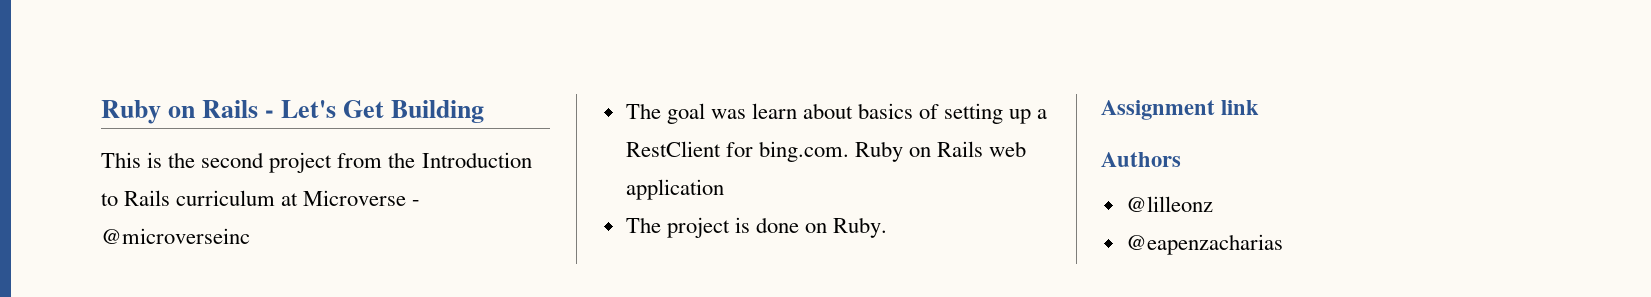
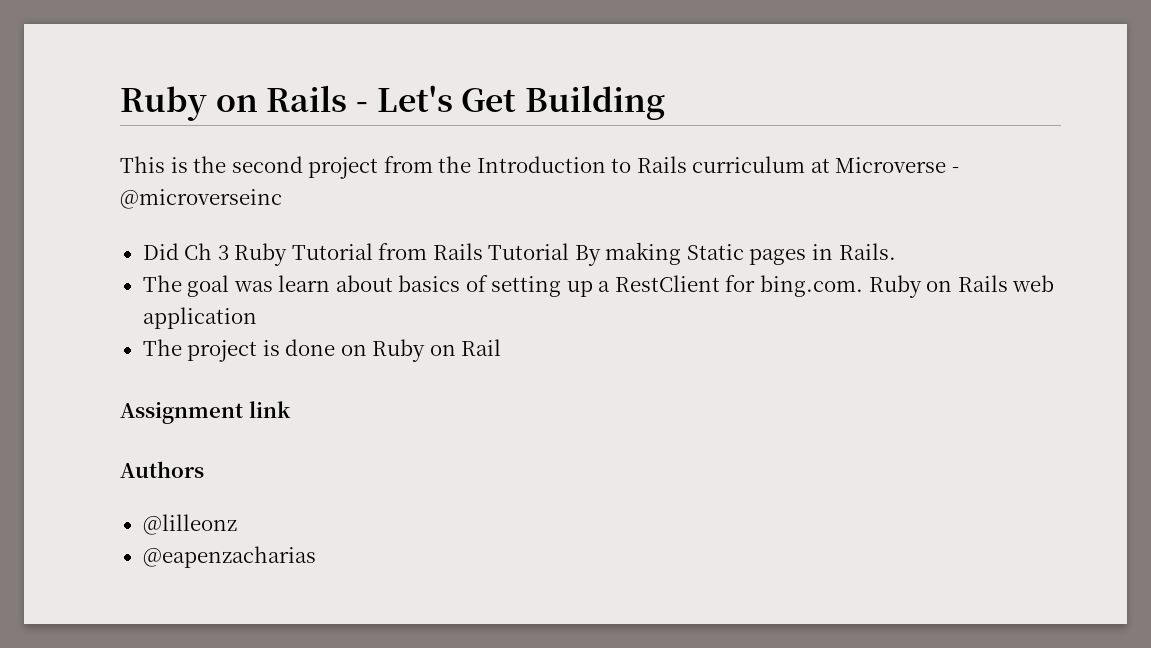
+ Did Ch 3 Ruby Tutorial from Rails Tutorial By making Static pages in Rails.
- The project is done on Ruby.
+ The project is done on Ruby on Rail

